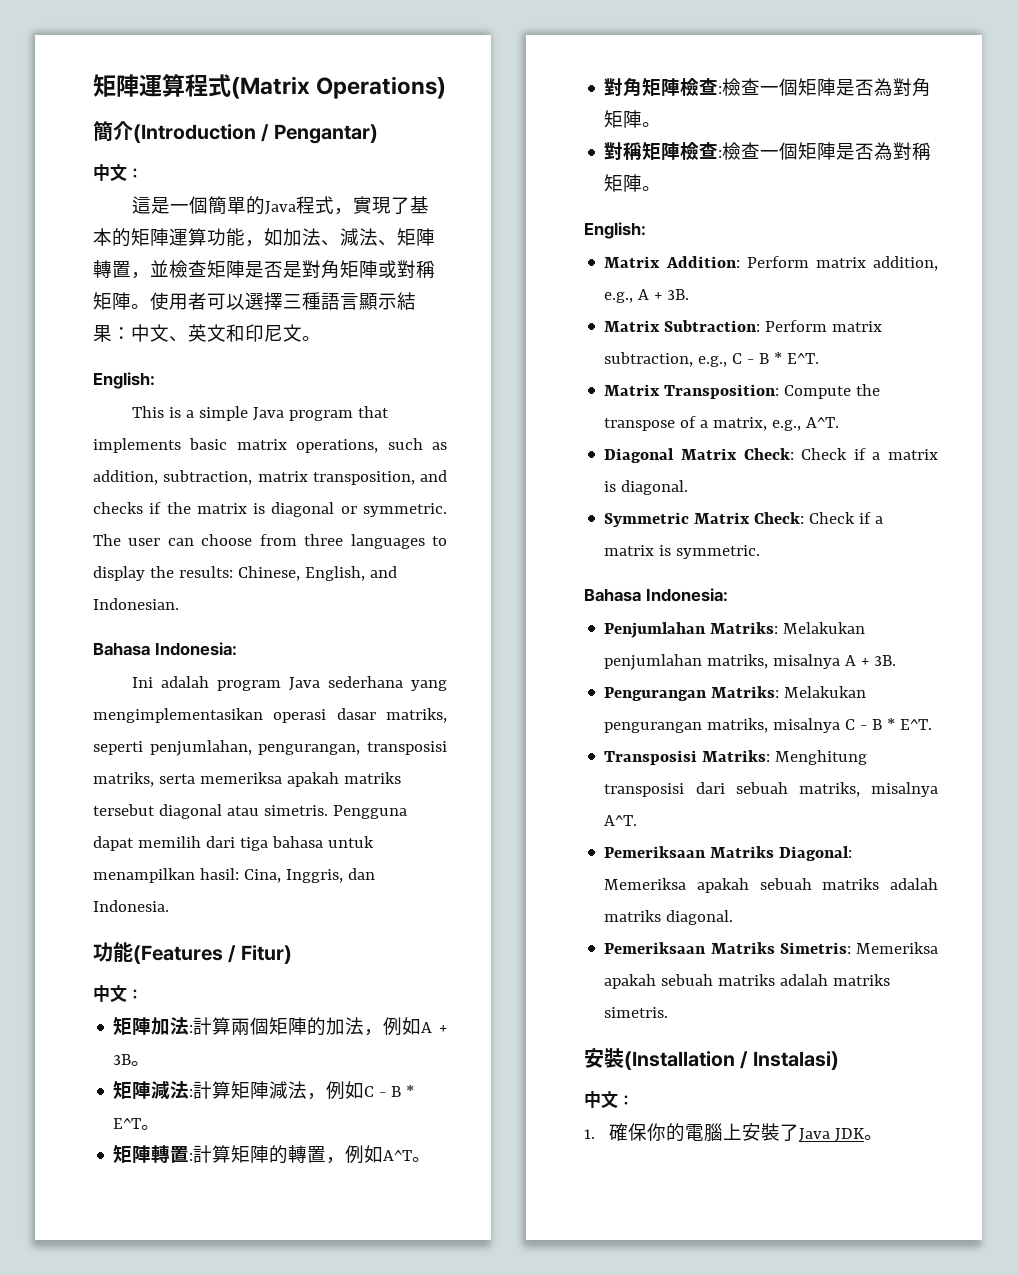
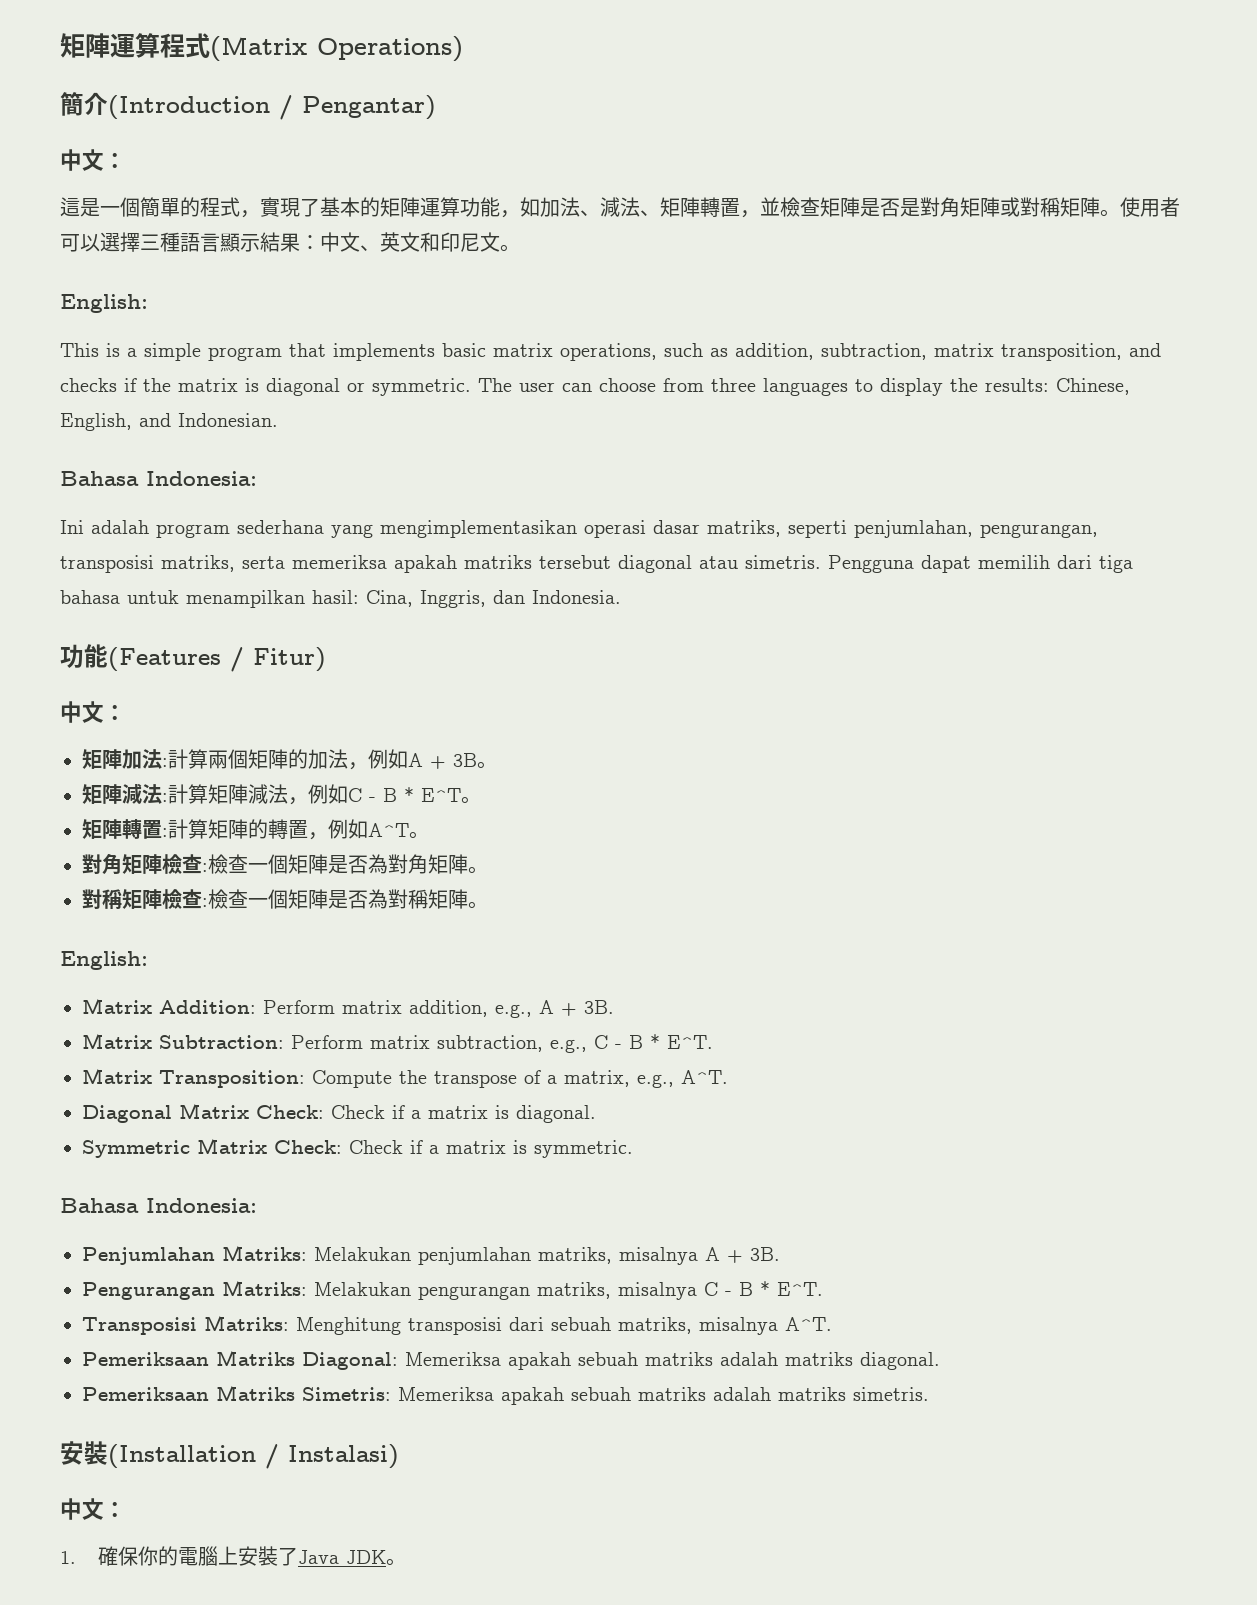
- 這是一個簡單的Java程式，實現了基本的矩陣運算功能，如加法、減法、矩陣轉置，並檢查矩陣是否是對角矩陣或對稱矩陣。
+ 這是一個簡單的程式，實現了基本的矩陣運算功能，如加法、減法、矩陣轉置，並檢查矩陣是否是對角矩陣或對稱矩陣。
- This is a simple Java program that implements basic matrix operations, such as addition, subtraction, matrix transposition, and checks if the matrix is diagonal or symmetric.
+ This is a simple program that implements basic matrix operations, such as addition, subtraction, matrix transposition, and checks if the matrix is diagonal or symmetric.
- Ini adalah program Java sederhana yang mengimplementasikan operasi dasar matriks, seperti penjumlahan, pengurangan, transposisi matriks, serta memeriksa apakah matriks tersebut diagonal atau simetris.
+ Ini adalah program sederhana yang mengimplementasikan operasi dasar matriks, seperti penjumlahan, pengurangan, transposisi matriks, serta memeriksa apakah matriks tersebut diagonal atau simetris.

